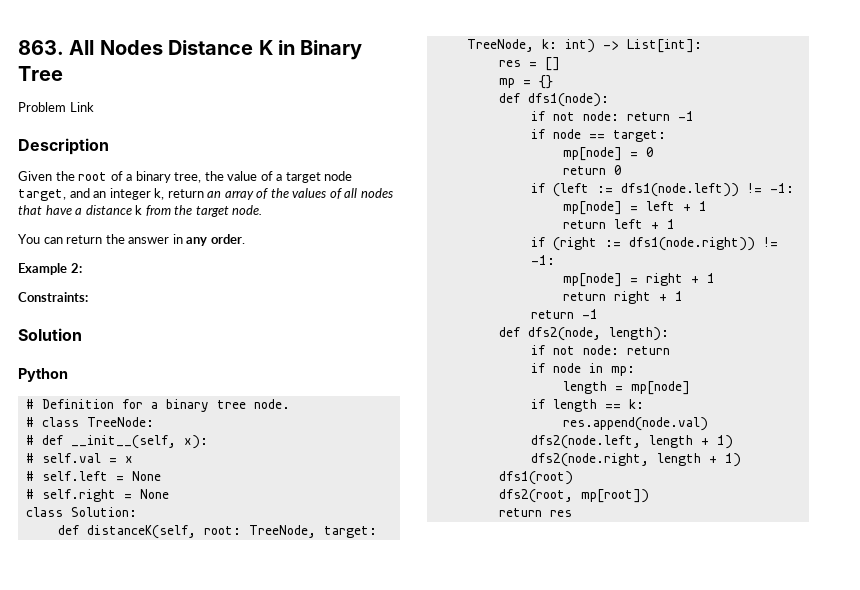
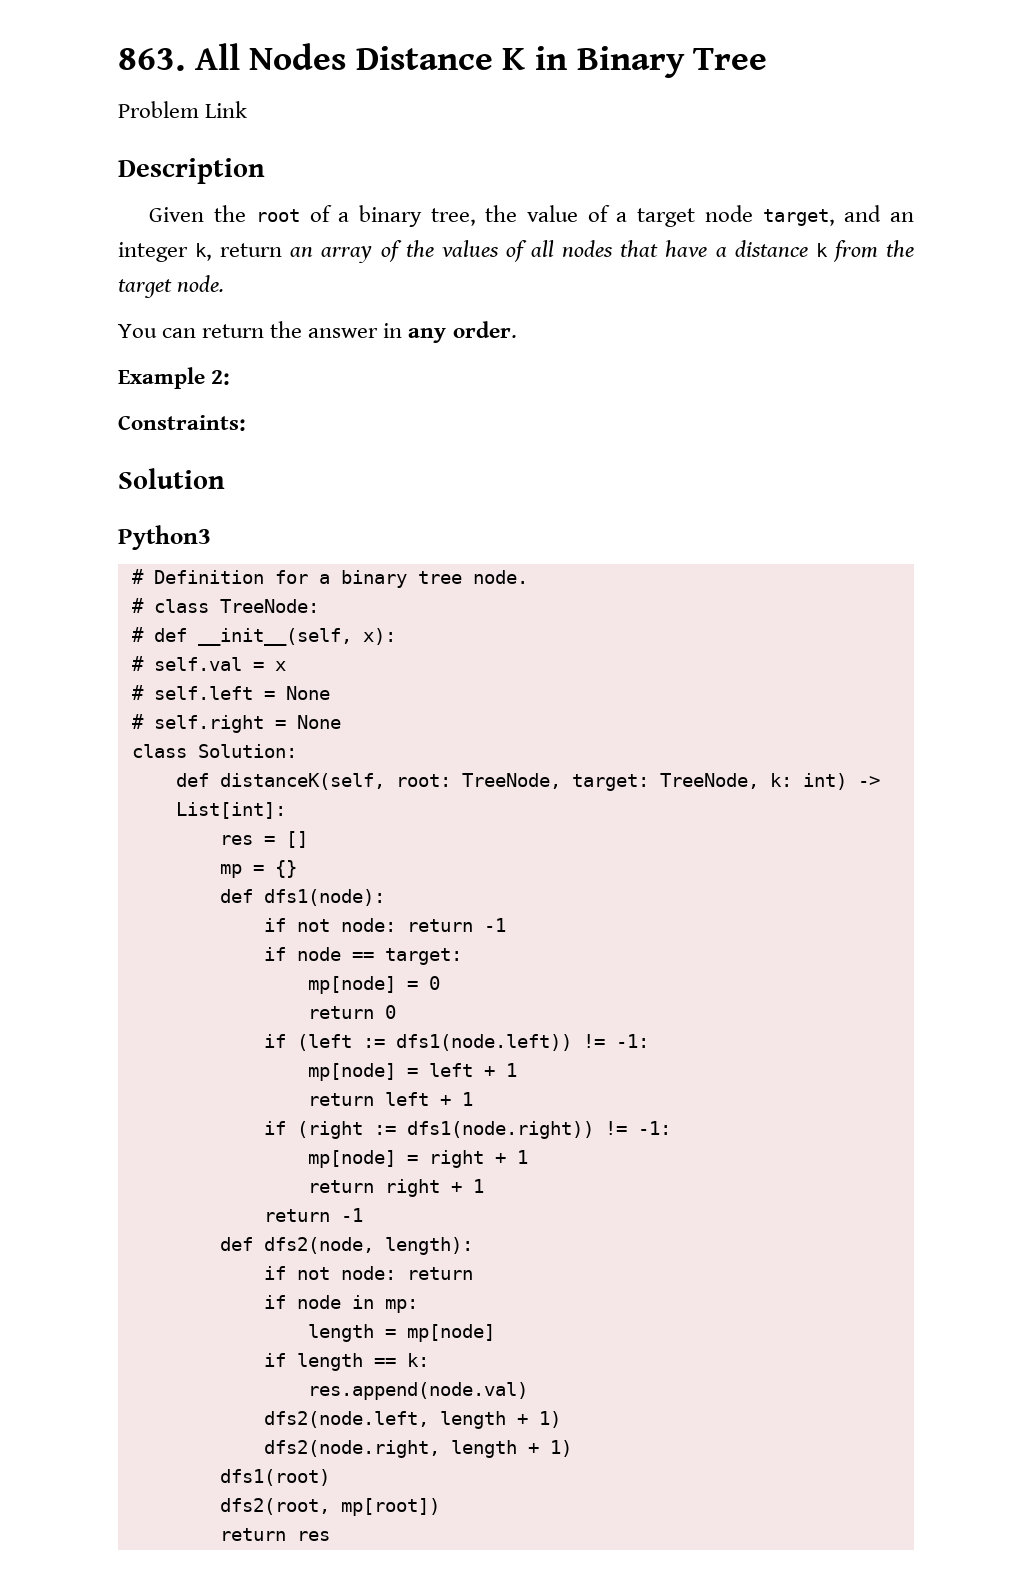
- Python
+ Python3

